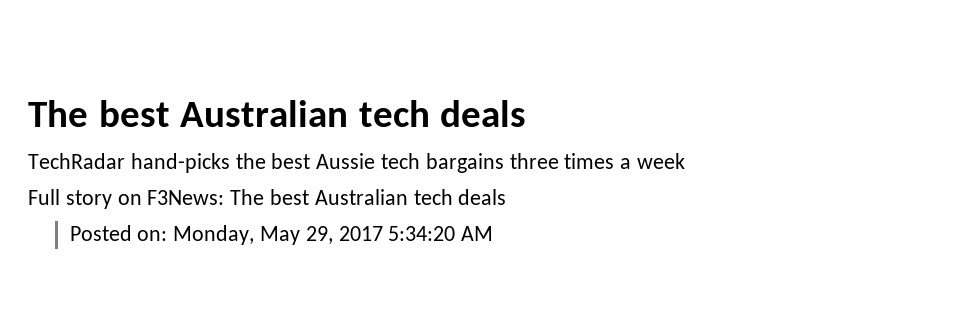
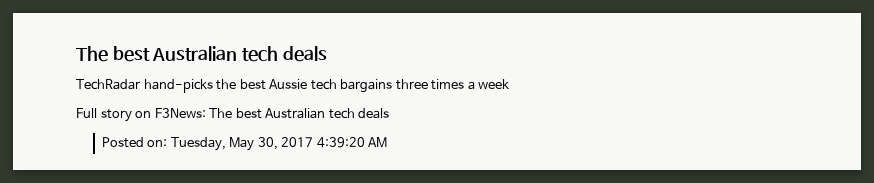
- Posted on: Monday, May 29, 2017 5:34:20 AM
+ Posted on: Tuesday, May 30, 2017 4:39:20 AM

